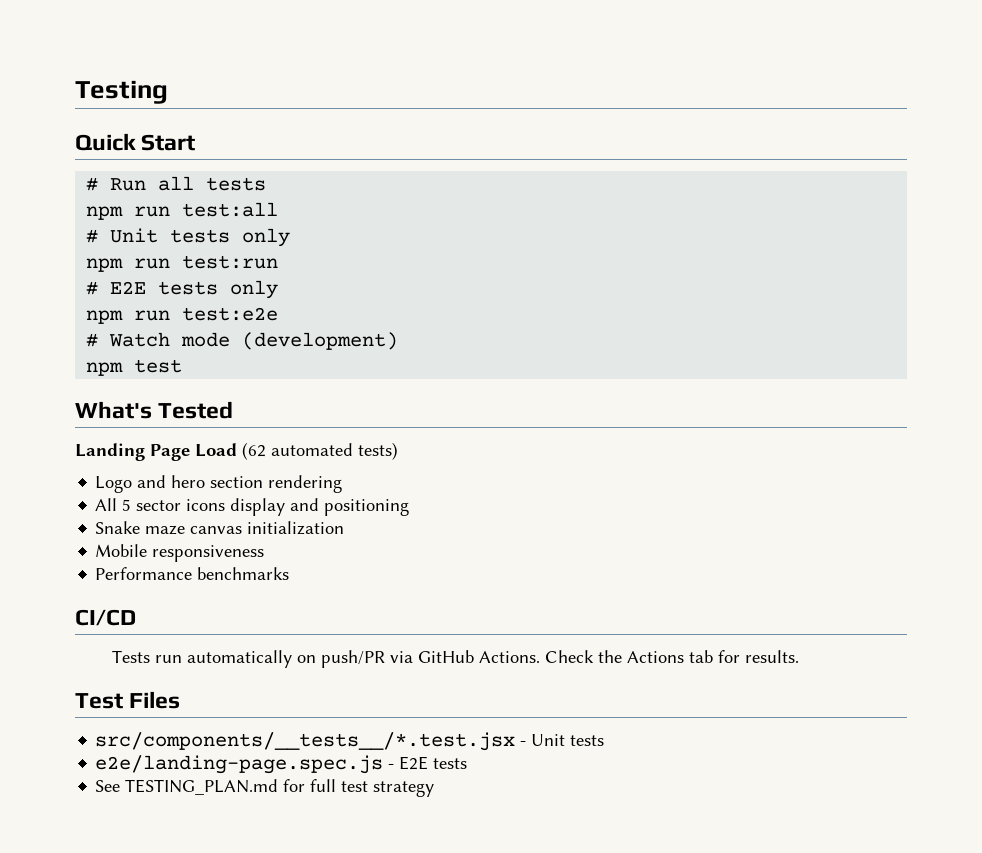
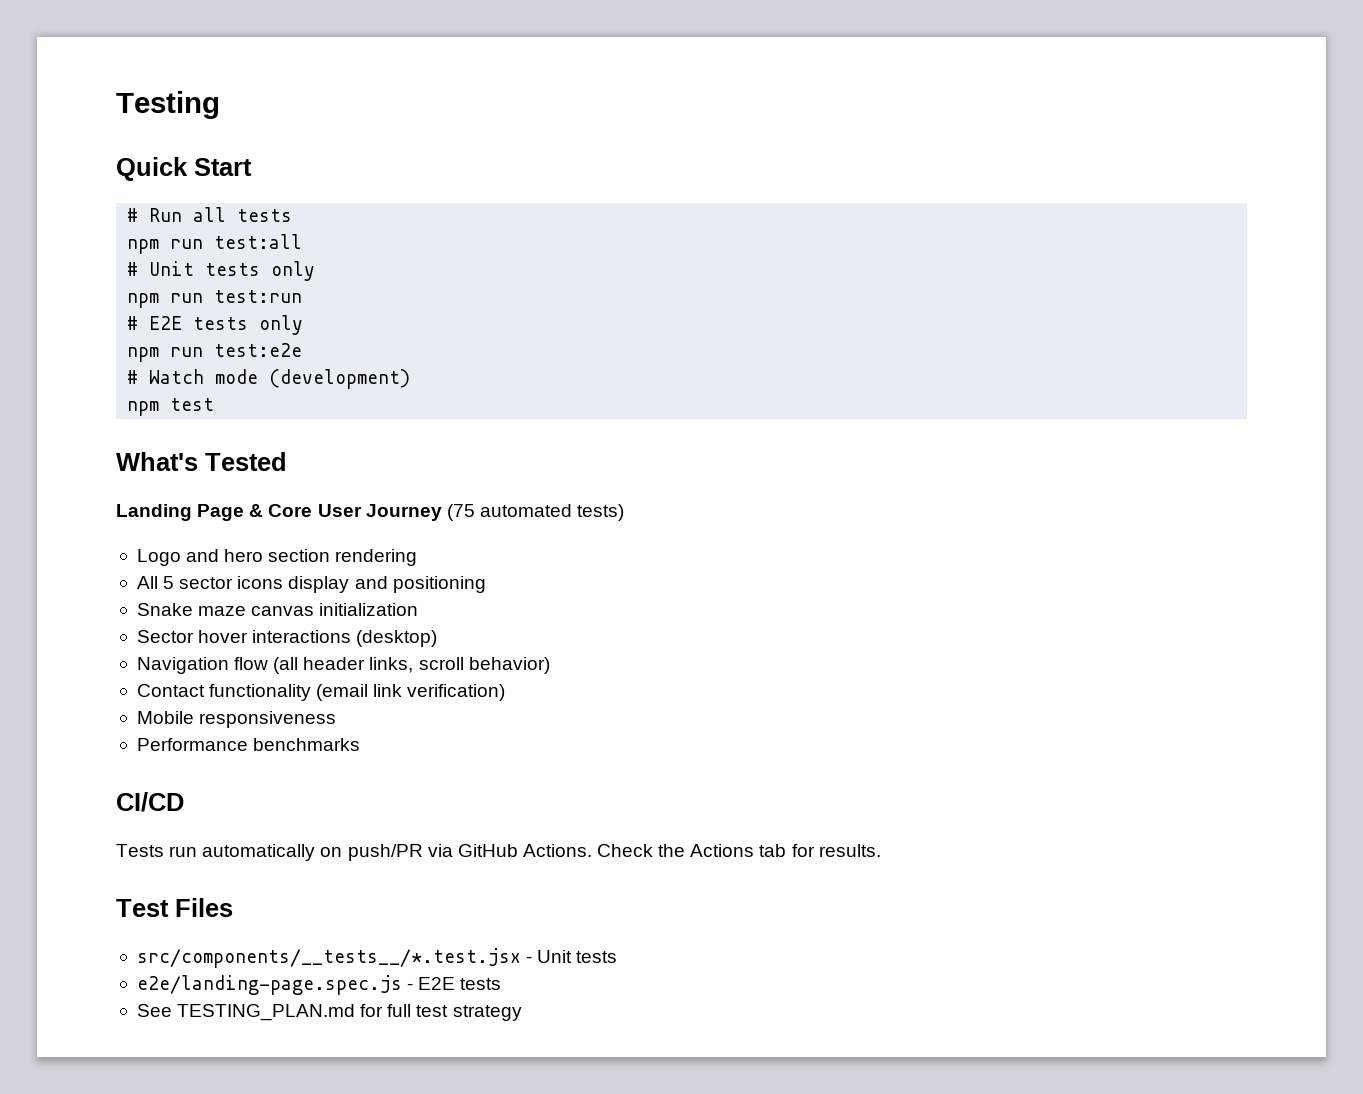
- Landing Page Load (62 automated tests)
+ Landing Page & Core User Journey (75 automated tests)
+ Sector hover interactions (desktop)
+ Navigation flow (all header links, scroll behavior)
+ Contact functionality (email link verification)

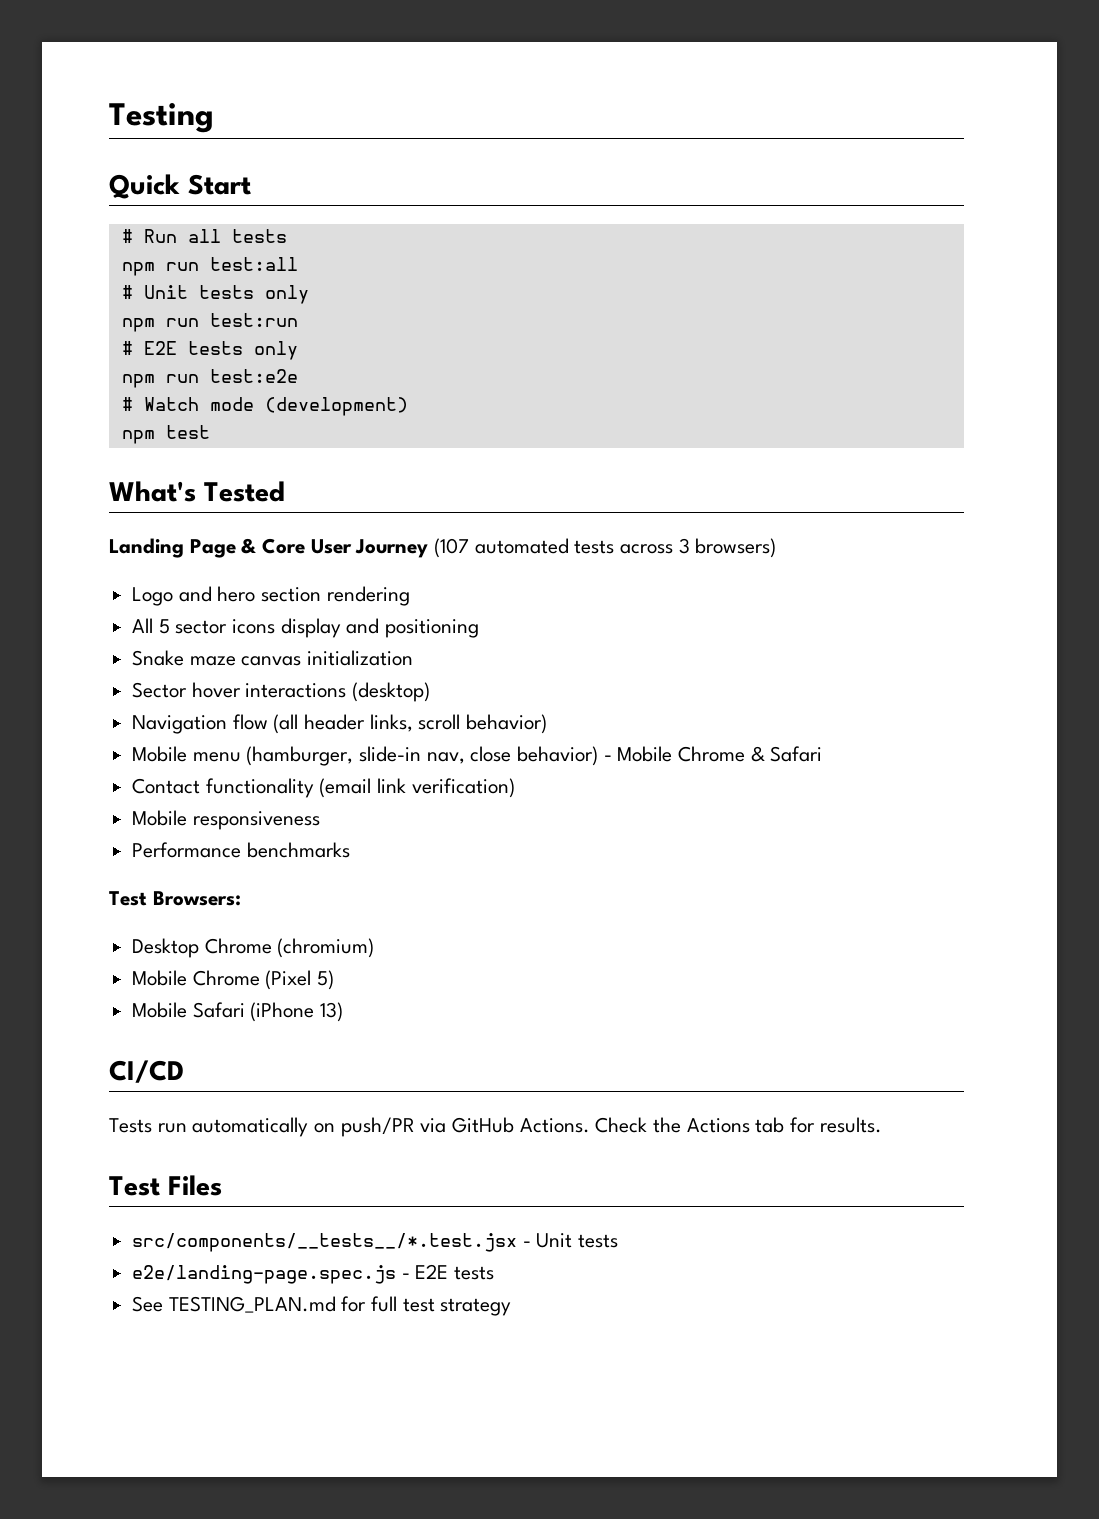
- Landing Page & Core User Journey (75 automated tests)
+ Landing Page & Core User Journey (107 automated tests across 3 browsers)
+ Mobile menu (hamburger, slide-in nav, close behavior) - Mobile Chrome & Safari
+ Test Browsers:
+ Desktop Chrome (chromium)
+ Mobile Chrome (Pixel 5)
+ Mobile Safari (iPhone 13)

